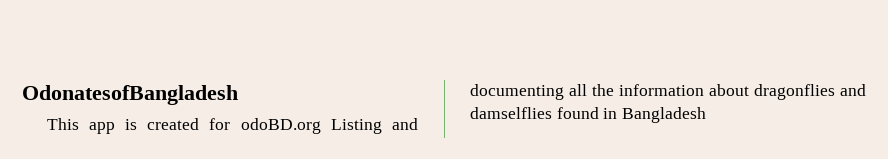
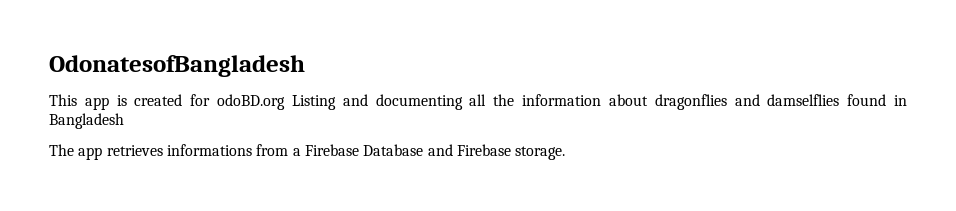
+ The app retrieves informations from a Firebase Database and Firebase storage.

